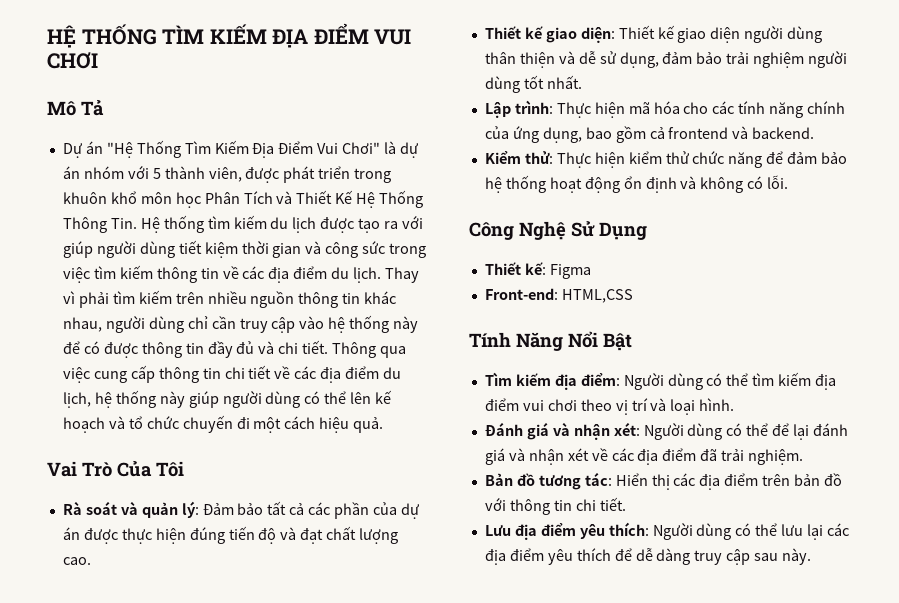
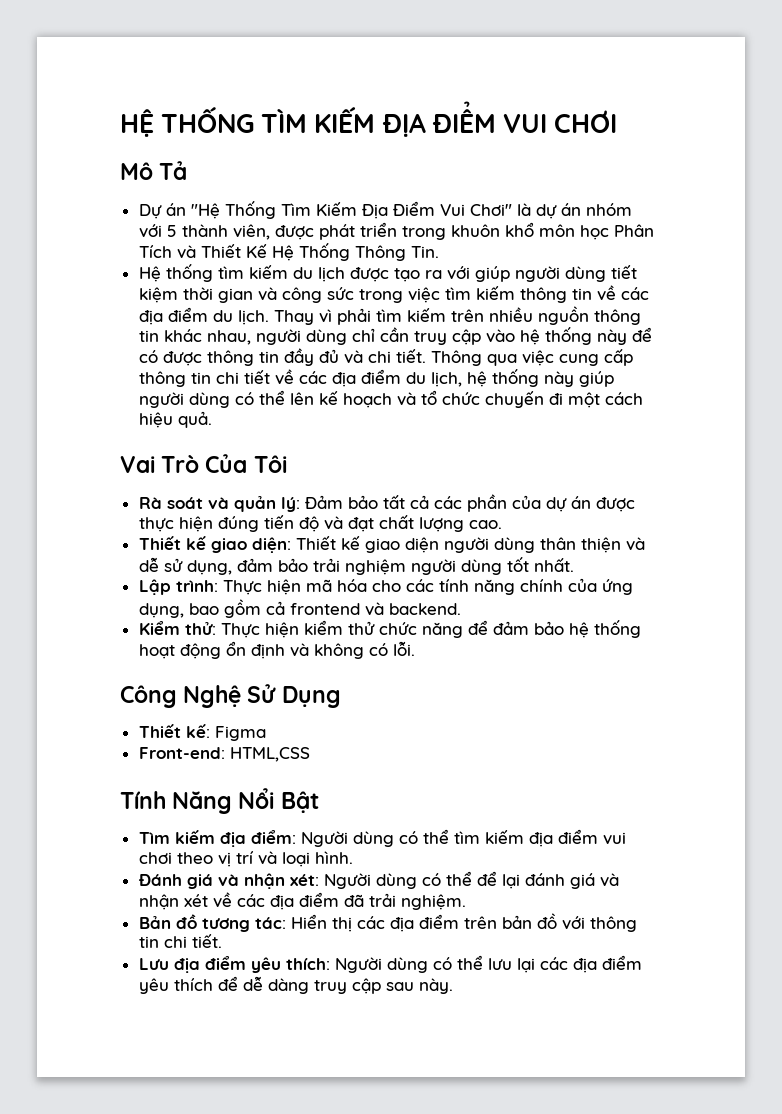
- Dự án "Hệ Thống Tìm Kiếm Địa Điểm Vui Chơi" là dự án nhóm với 5 thành viên, được phát triển trong khuôn khổ môn học Phân Tích và Thiết Kế Hệ Thống Thông Tin. Hệ thống tìm kiếm du lịch được tạo ra với giúp người dùng tiết kiệm thời gian và công sức trong việc tìm kiếm thông tin về các địa điểm du lịch.
+ Dự án "Hệ Thống Tìm Kiếm Địa Điểm Vui Chơi" là dự án nhóm với 5 thành viên, được phát triển trong khuôn khổ môn học Phân Tích và Thiết Kế Hệ Thống Thông Tin.
+ Hệ thống tìm kiếm du lịch được tạo ra với giúp người dùng tiết kiệm thời gian và công sức trong việc tìm kiếm thông tin về các địa điểm du lịch.

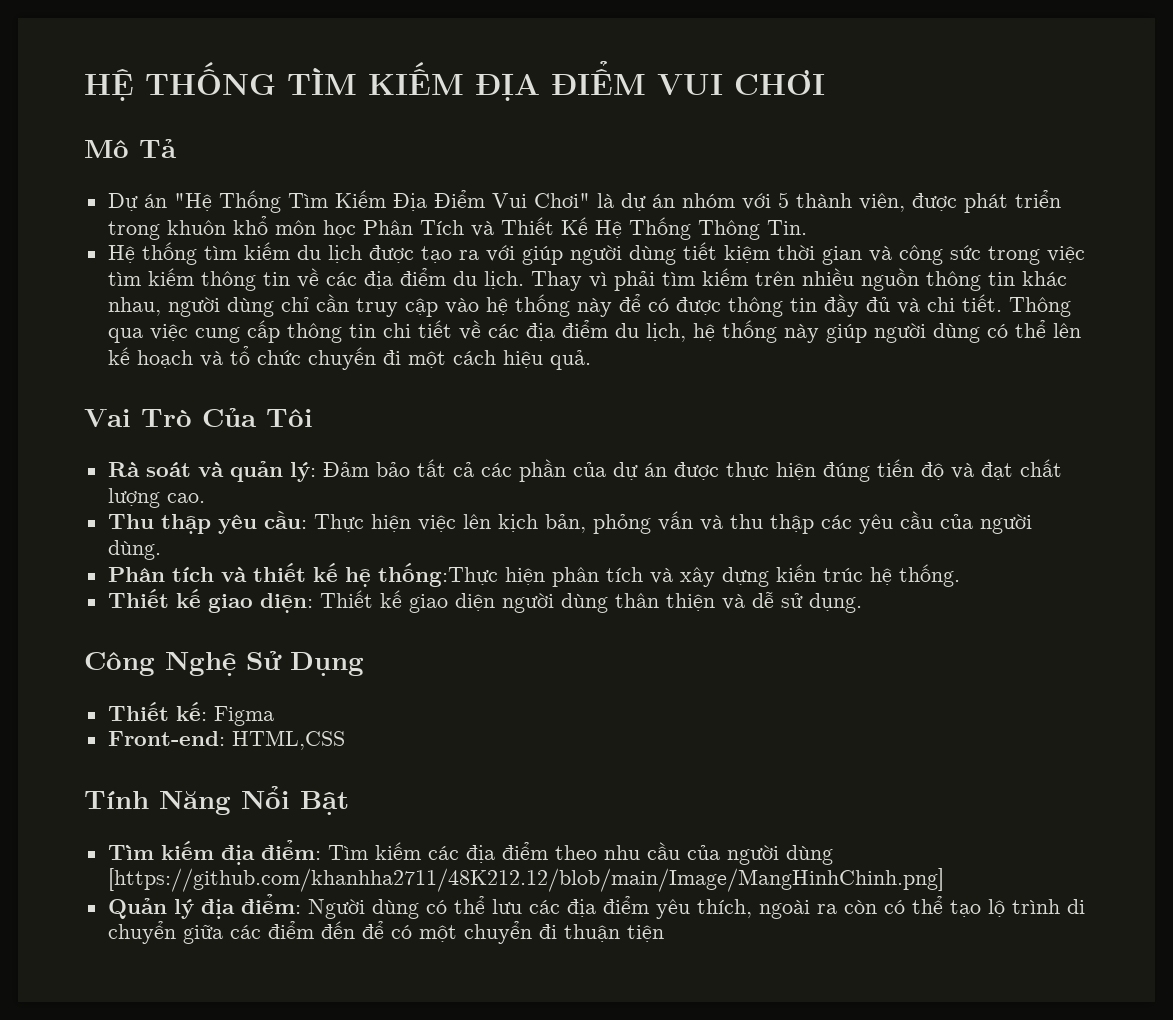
+ Thu thập yêu cầu: Thực hiện việc lên kịch bản, phỏng vấn và thu thập các yêu cầu của người dùng.
+ Phân tích và thiết kế hệ thống:Thực hiện phân tích và xây dựng kiến trúc hệ thống.
- Thiết kế giao diện: Thiết kế giao diện người dùng thân thiện và dễ sử dụng, đảm bảo trải nghiệm người dùng tốt nhất.
- Lập trình: Thực hiện mã hóa cho các tính năng chính của ứng dụng, bao gồm cả frontend và backend.
- Kiểm thử: Thực hiện kiểm thử chức năng để đảm bảo hệ thống hoạt động ổn định và không có lỗi.
+ Thiết kế giao diện: Thiết kế giao diện người dùng thân thiện và dễ sử dụng.
- Tìm kiếm địa điểm: Người dùng có thể tìm kiếm địa điểm vui chơi theo vị trí và loại hình.
- Đánh giá và nhận xét: Người dùng có thể để lại đánh giá và nhận xét về các địa điểm đã trải nghiệm.
- Bản đồ tương tác: Hiển thị các địa điểm trên bản đồ với thông tin chi tiết.
- Lưu địa điểm yêu thích: Người dùng có thể lưu lại các địa điểm yêu thích để dễ dàng truy cập sau này.
+ Tìm kiếm địa điểm: Tìm kiếm các địa điểm theo nhu cầu của người dùng [https://github.com/khanhha2711/48K212.12/blob/main/Image/MangHinhChinh.png]
+ Quản lý địa điểm: Người dùng có thể lưu các địa điểm yêu thích, ngoài ra còn có thể tạo lộ trình di chuyển giữa các điểm đến để có một chuyển đi thuận tiện

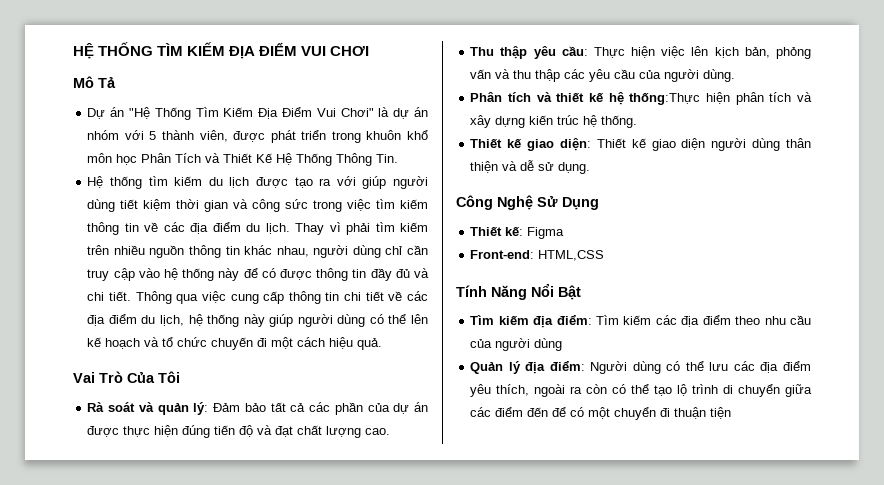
- Tìm kiếm địa điểm: Tìm kiếm các địa điểm theo nhu cầu của người dùng [https://github.com/khanhha2711/48K212.12/blob/main/Image/MangHinhChinh.png]
+ Tìm kiếm địa điểm: Tìm kiếm các địa điểm theo nhu cầu của người dùng

